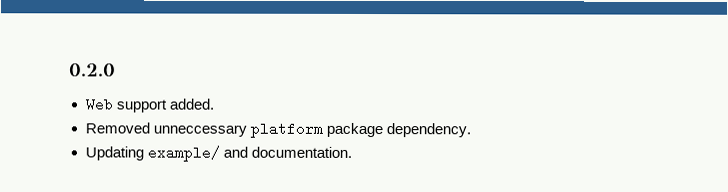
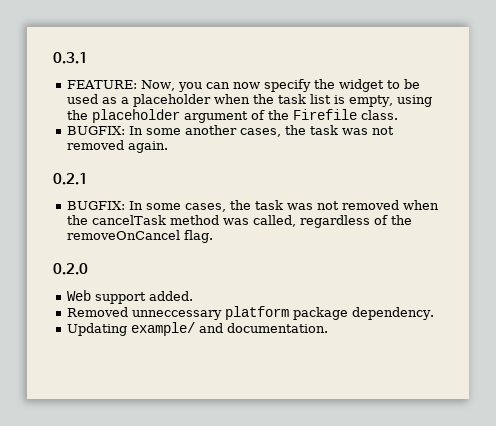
+ 0.3.1
+ FEATURE: Now, you can now specify the widget to be used as a placeholder when the task list is empty, using the placeholder argument of the Firefile class.
+ BUGFIX: In some another cases, the task was not removed again.
+ 0.2.1
+ BUGFIX: In some cases, the task was not removed when the cancelTask method was called, regardless of the removeOnCancel flag.

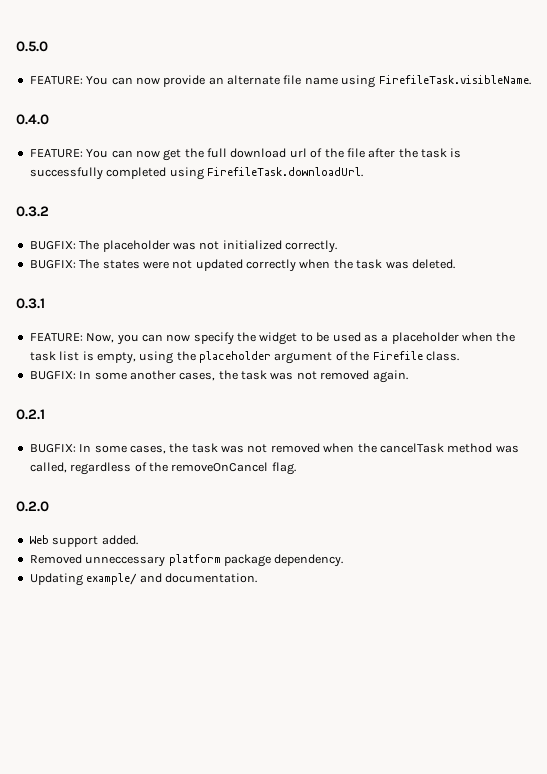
+ 0.5.0
+ FEATURE: You can now provide an alternate file name using FirefileTask.visibleName.
+ 0.4.0
+ FEATURE: You can now get the full download url of the file after the task is successfully completed using FirefileTask.downloadUrl.
+ 0.3.2
+ BUGFIX: The placeholder was not initialized correctly.
+ BUGFIX: The states were not updated correctly when the task was deleted.

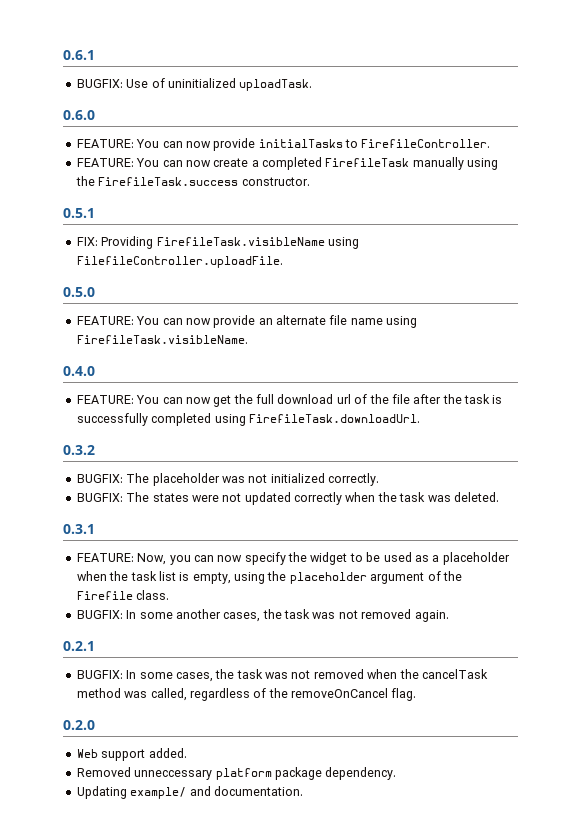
+ 0.6.1
+ BUGFIX: Use of uninitialized uploadTask.
+ 0.6.0
+ FEATURE: You can now provide initialTasks to FirefileController.
+ FEATURE: You can now create a completed FirefileTask manually using the FirefileTask.success constructor.
+ 0.5.1
+ FIX: Providing FirefileTask.visibleName using FilefileController.uploadFile.

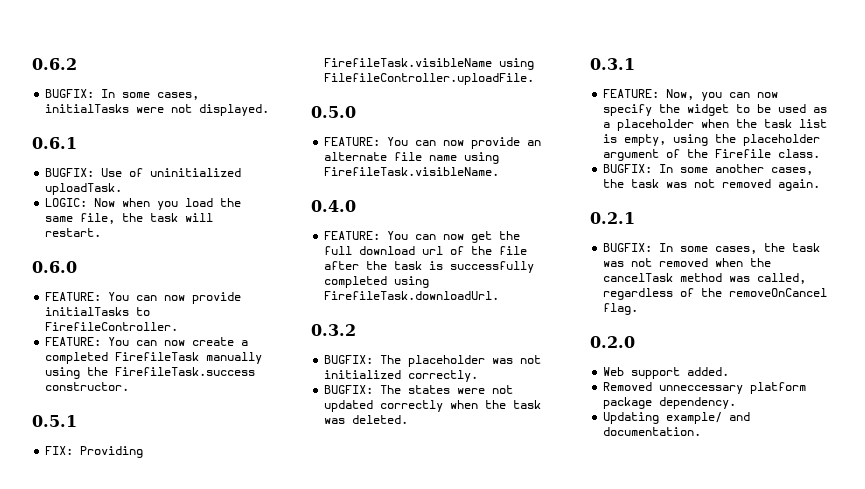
+ 0.6.2
+ BUGFIX: In some cases, initialTasks were not displayed.
+ LOGIC: Now when you load the same file, the task will restart.

